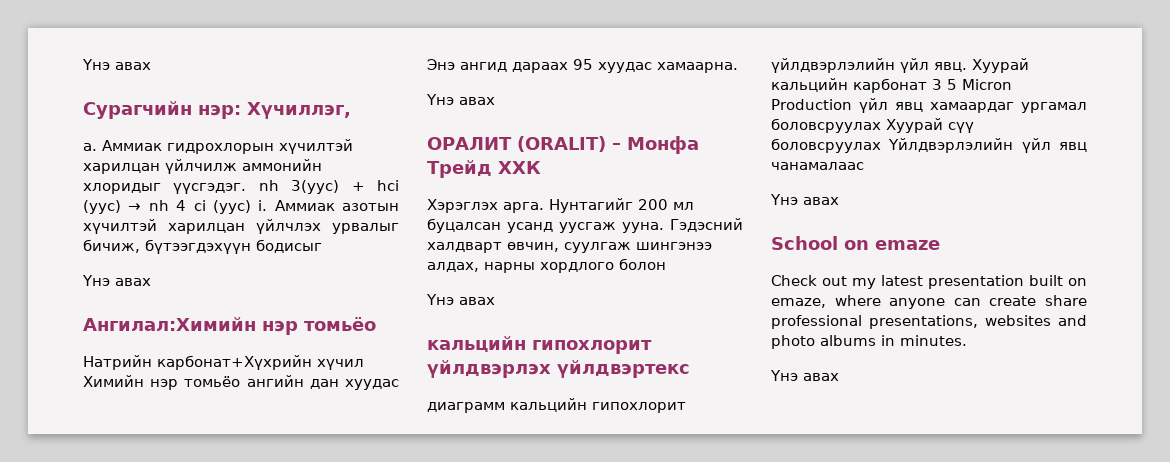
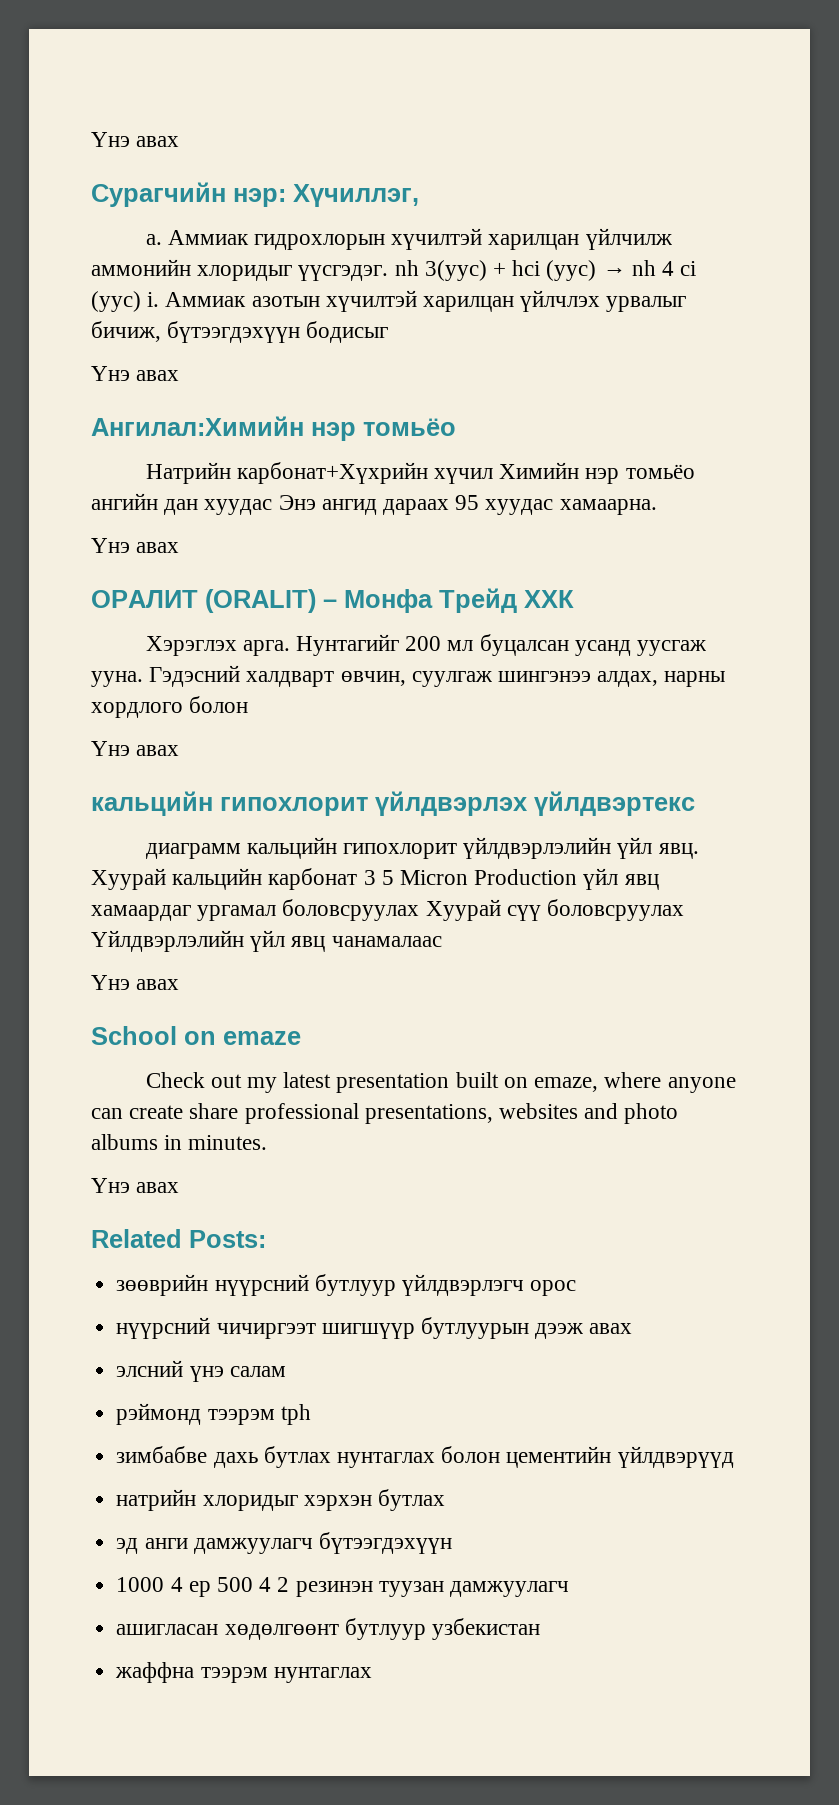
+ Related Posts:
+ зөөврийн нүүрсний бутлуур үйлдвэрлэгч орос
+ нүүрсний чичиргээт шигшүүр бутлуурын дээж авах
+ элсний үнэ салам
+ рэймонд тээрэм tph
+ зимбабве дахь бутлах нунтаглах болон цементийн үйлдвэрүүд
+ натрийн хлоридыг хэрхэн бутлах
+ эд анги дамжуулагч бүтээгдэхүүн
+ 1000 4 ep 500 4 2 резинэн туузан дамжуулагч
+ ашигласан хөдөлгөөнт бутлуур узбекистан
+ жаффна тээрэм нунтаглах

